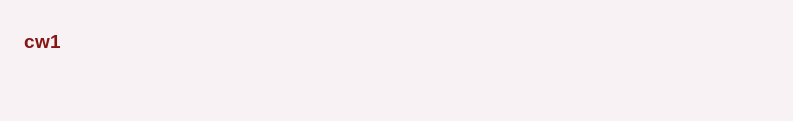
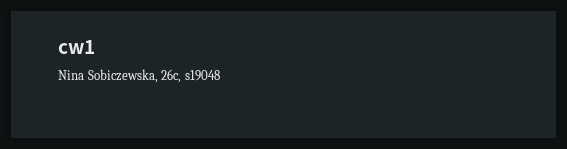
+ Nina Sobiczewska, 26c, s19048

